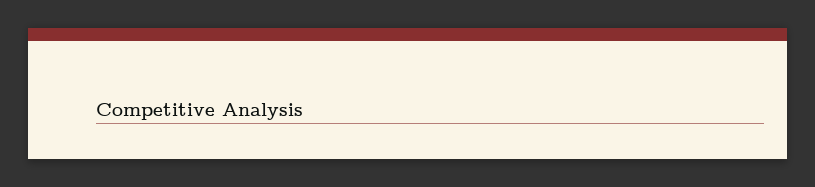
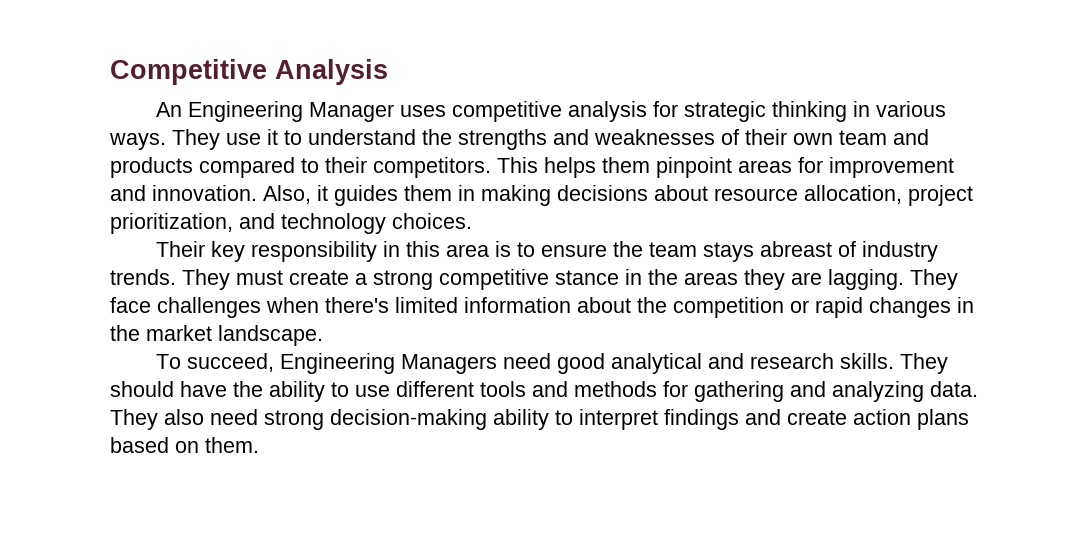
+ An Engineering Manager uses competitive analysis for strategic thinking in various ways. They use it to understand the strengths and weaknesses of their own team and products compared to their competitors. This helps them pinpoint areas for improvement and innovation. Also, it guides them in making decisions about resource allocation, project prioritization, and technology choices.
+ Their key responsibility in this area is to ensure the team stays abreast of industry trends. They must create a strong competitive stance in the areas they are lagging. They face challenges when there's limited information about the competition or rapid changes in the market landscape.
+ To succeed, Engineering Managers need good analytical and research skills. They should have the ability to use different tools and methods for gathering and analyzing data. They also need strong decision-making ability to interpret findings and create action plans based on them.

